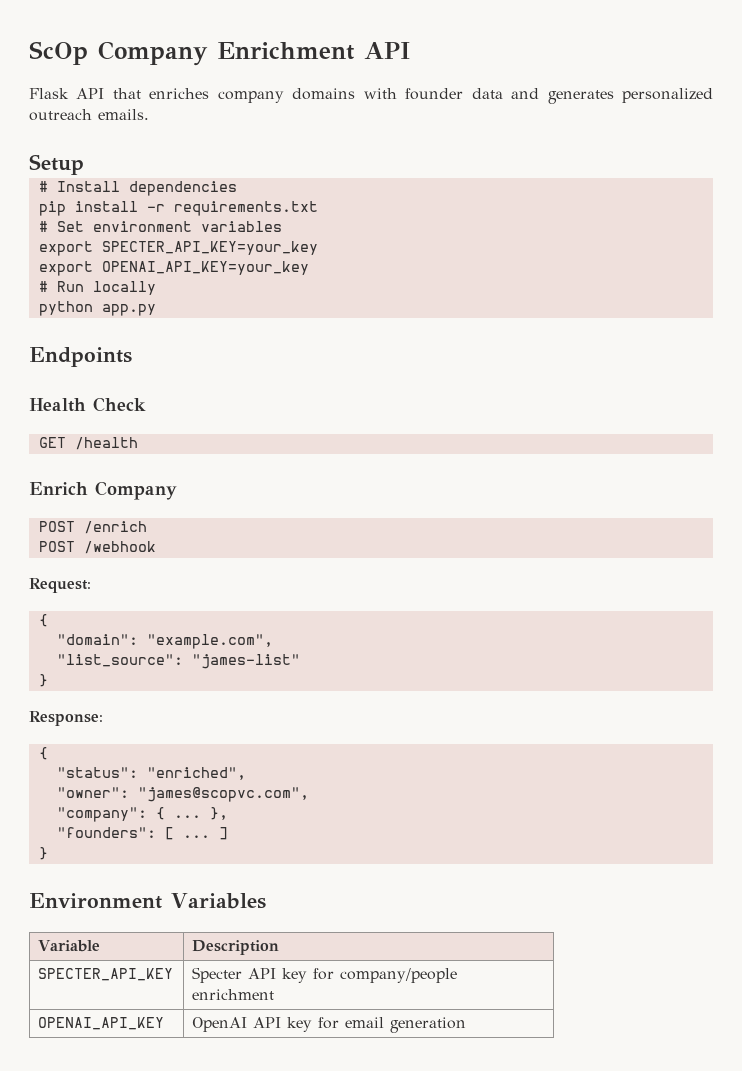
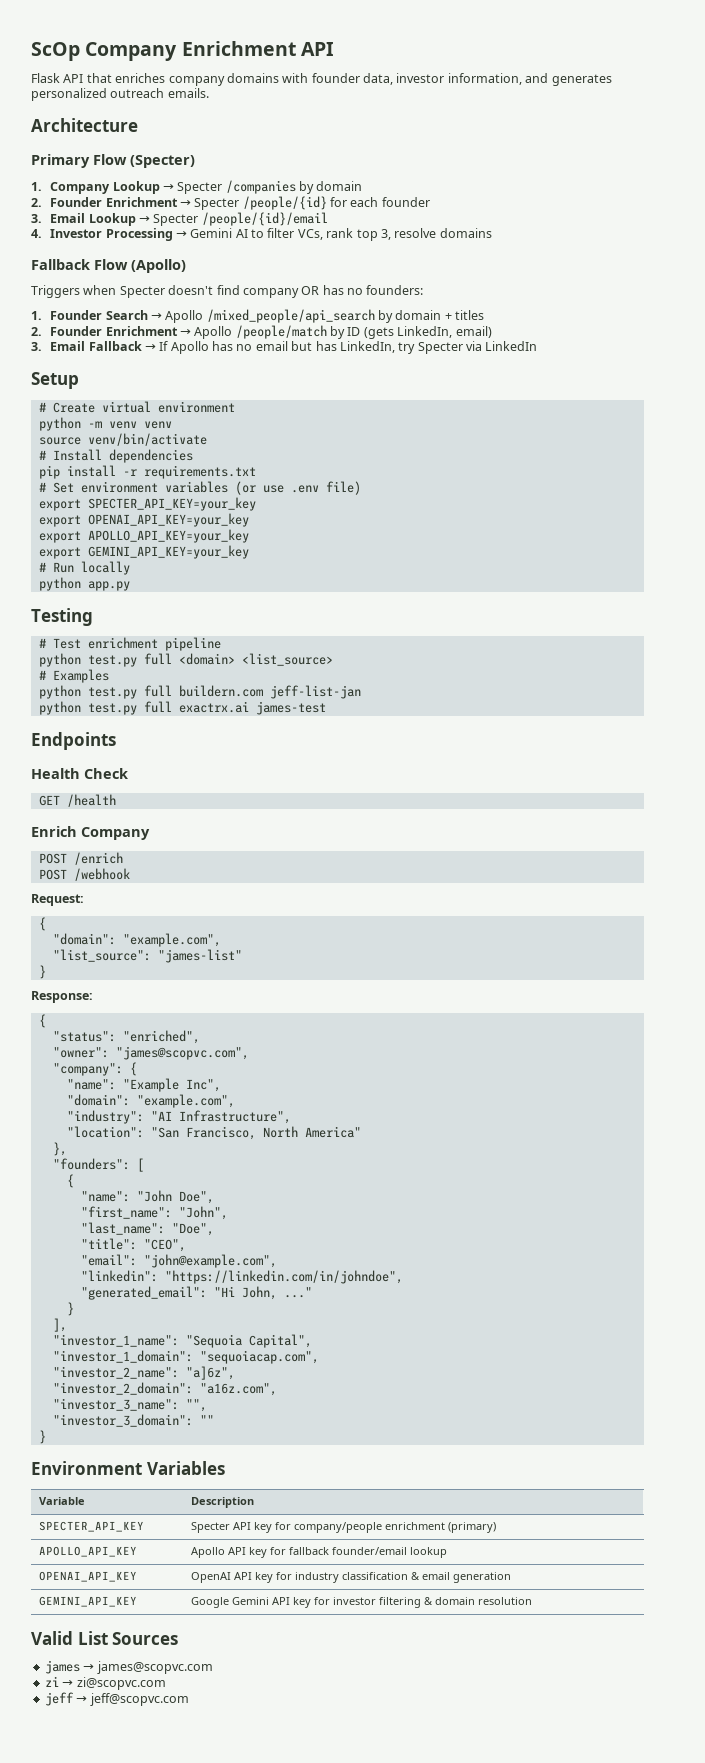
- Flask API that enriches company domains with founder data and generates personalized outreach emails.
+ Flask API that enriches company domains with founder data, investor information, and generates personalized outreach emails.
+ Architecture
+ Primary Flow (Specter)
+ 1. Company Lookup → Specter /companies by domain
+ 2. Founder Enrichment → Specter /people/{id} for each founder
+ 3. Email Lookup → Specter /people/{id}/email
+ 4. Investor Processing → Gemini AI to filter VCs, rank top 3, resolve domains
+ Fallback Flow (Apollo)
+ Triggers when Specter doesn't find company OR has no founders:
+ 1. Founder Search → Apollo /mixed_people/api_search by domain + titles
+ 2. Founder Enrichment → Apollo /people/match by ID (gets LinkedIn, email)
+ 3. Email Fallback → If Apollo has no email but has LinkedIn, try Specter via LinkedIn
  Setup
+ # Create virtual environment
+ python -m venv venv
+ source venv/bin/activate
- # Set environment variables
+ # Set environment variables (or use .env file)
+ export APOLLO_API_KEY=your_key
+ export GEMINI_API_KEY=your_key
+ Testing
+ # Test enrichment pipeline
+ python test.py full <domain> <list_source>
+ # Examples
+ python test.py full buildern.com jeff-list-jan
+ python test.py full exactrx.ai james-test
- "company": { ... },
- "founders": [ ... ]
+ "company": {
+ "name": "Example Inc",
+ "domain": "example.com",
+ "industry": "AI Infrastructure",
+ "location": "San Francisco, North America"
+ },
+ "founders": [
+ {
+ "name": "John Doe",
+ "first_name": "John",
+ "last_name": "Doe",
+ "title": "CEO",
+ "email": "john@example.com",
+ "linkedin": "https://linkedin.com/in/johndoe",
+ "generated_email": "Hi John, ..."
+ }
+ ],
+ "investor_1_name": "Sequoia Capital",
+ "investor_1_domain": "sequoiacap.com",
+ "investor_2_name": "a]6z",
+ "investor_2_domain": "a16z.com",
+ "investor_3_name": "",
+ "investor_3_domain": ""
- SPECTER_API_KEY | Specter API key for company/people enrichment
+ SPECTER_API_KEY | Specter API key for company/people enrichment (primary)
+ APOLLO_API_KEY | Apollo API key for fallback founder/email lookup
- OPENAI_API_KEY | OpenAI API key for email generation
+ OPENAI_API_KEY | OpenAI API key for industry classification & email generation
+ GEMINI_API_KEY | Google Gemini API key for investor filtering & domain resolution
+ Valid List Sources
+ james → james@scopvc.com
+ zi → zi@scopvc.com
+ jeff → jeff@scopvc.com

